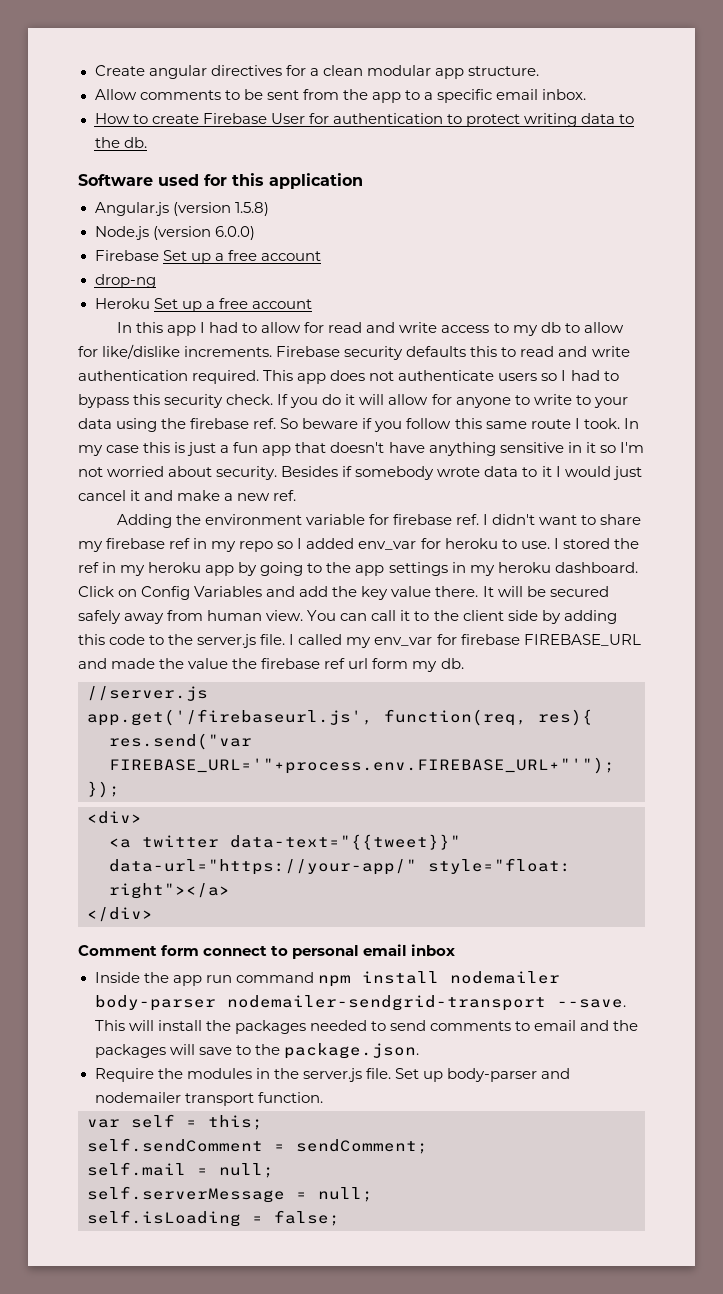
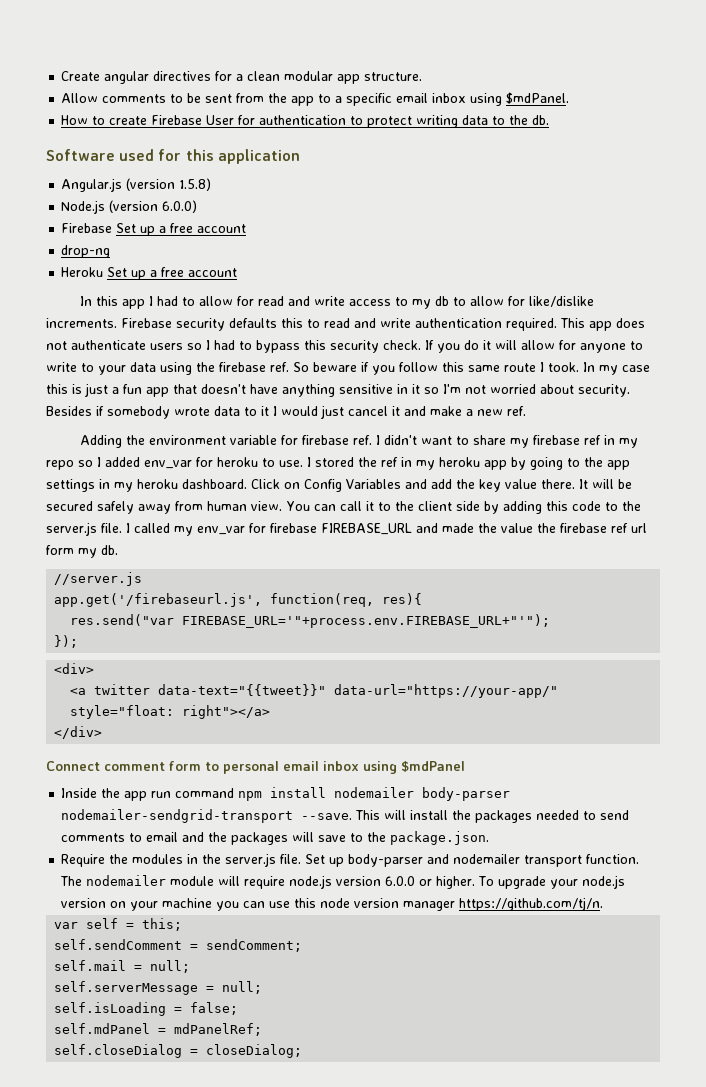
- Allow comments to be sent from the app to a specific email inbox.
+ Allow comments to be sent from the app to a specific email inbox using $mdPanel.
- Comment form connect to personal email inbox
+ Connect comment form to personal email inbox using $mdPanel
+ The nodemailer module will require node.js version 6.0.0 or higher. To upgrade your node.js version on your machine you can use this node version manager https://github.com/tj/n.
+ self.mdPanel = mdPanelRef;
+ self.closeDialog = closeDialog;

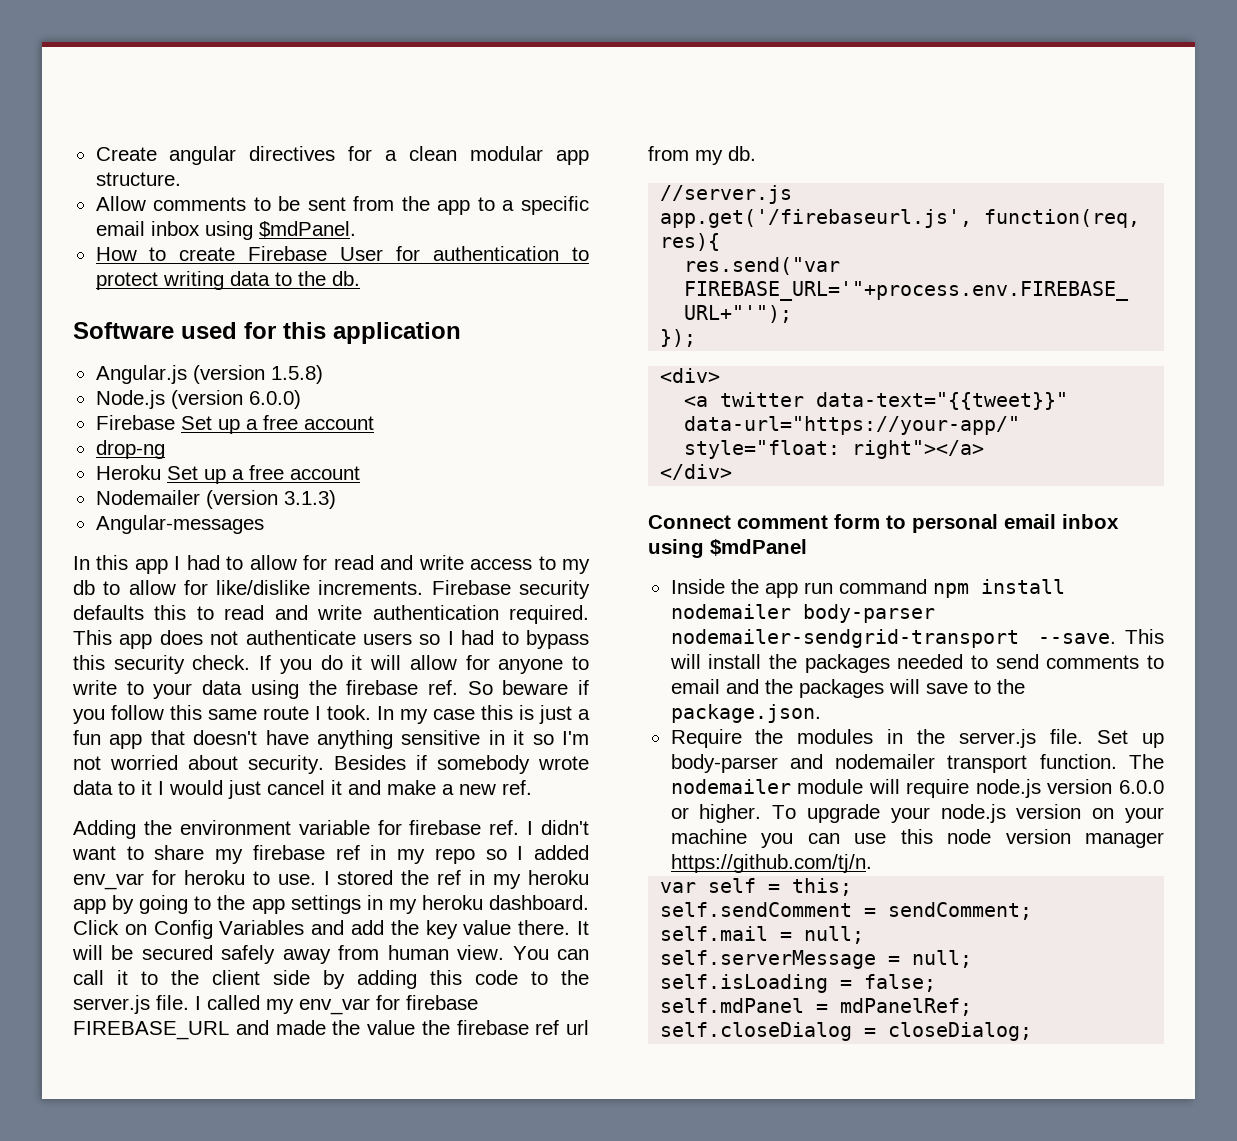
+ Nodemailer (version 3.1.3)
+ Angular-messages
- I called my env_var for firebase FIREBASE_URL and made the value the firebase ref url form my db.
+ I called my env_var for firebase FIREBASE_URL and made the value the firebase ref url from my db.

